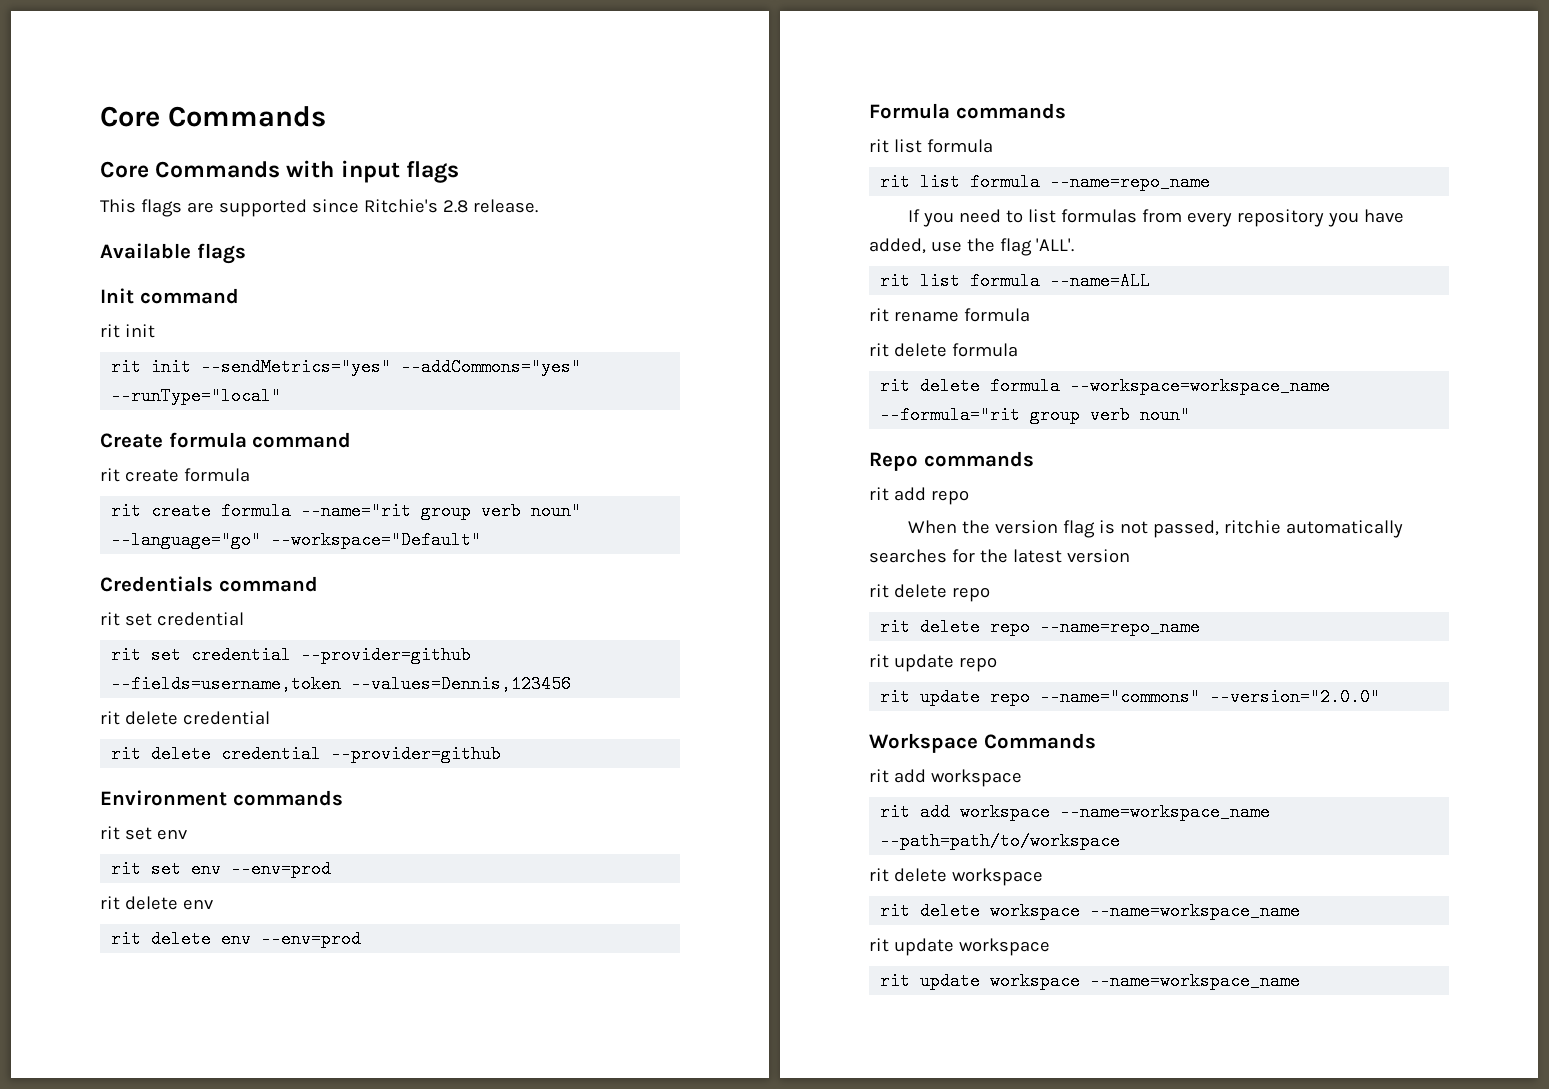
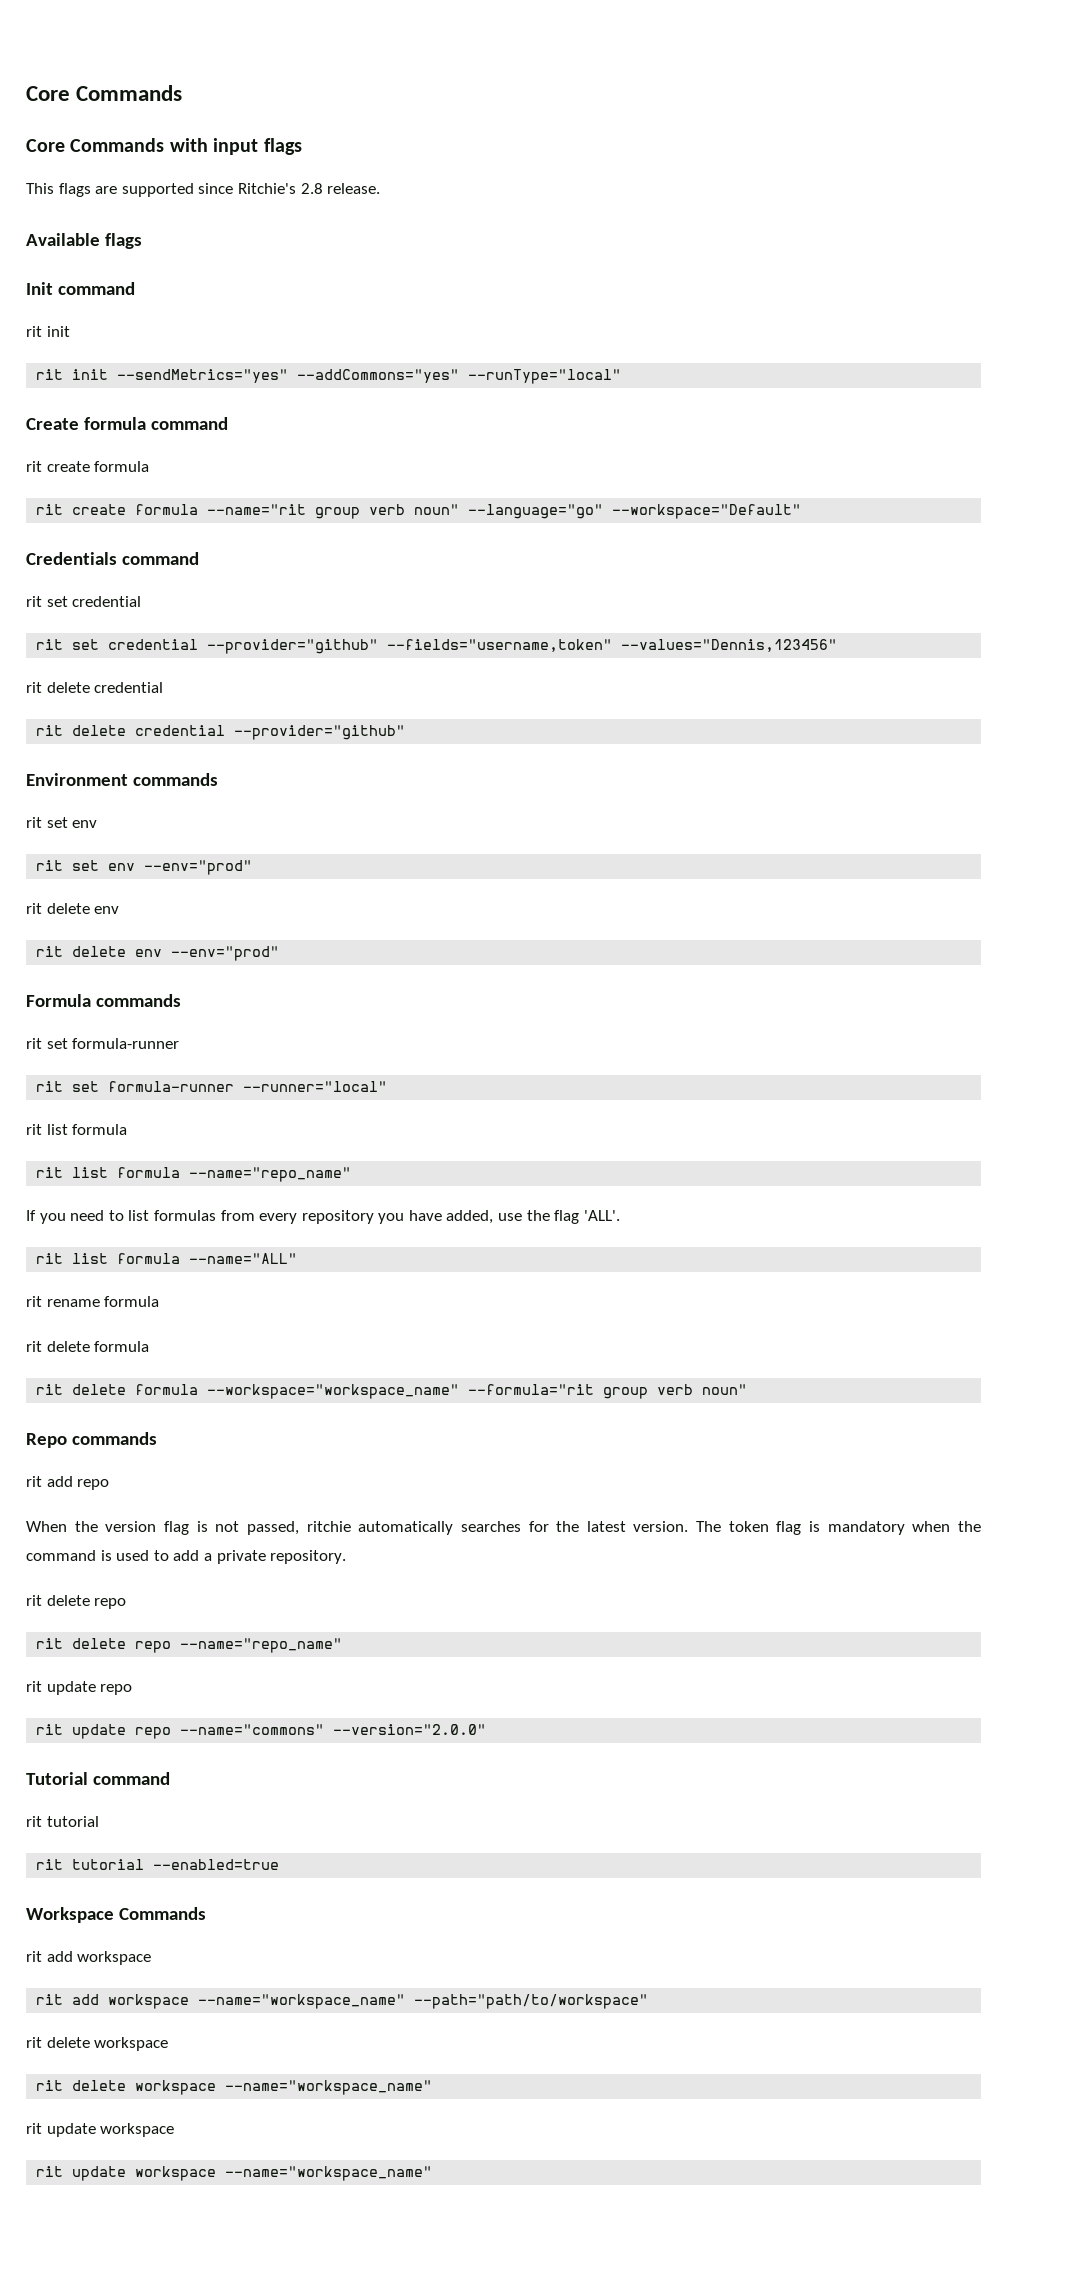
- rit set credential --provider=github --fields=username,token --values=Dennis,123456
+ rit set credential --provider="github" --fields="username,token" --values="Dennis,123456"
- rit delete credential --provider=github
+ rit delete credential --provider="github"
- rit set env --env=prod
+ rit set env --env="prod"
- rit delete env --env=prod
+ rit delete env --env="prod"
  Formula commands
+ rit set formula-runner
+ rit set formula-runner --runner="local"
- rit list formula --name=repo_name
+ rit list formula --name="repo_name"
- rit list formula --name=ALL
+ rit list formula --name="ALL"
- rit delete formula --workspace=workspace_name --formula="rit group verb noun"
+ rit delete formula --workspace="workspace_name" --formula="rit group verb noun"
- When the version flag is not passed, ritchie automatically searches for the latest version
+ When the version flag is not passed, ritchie automatically searches for the latest version. The token flag is mandatory when the command is used to add a private repository.
- rit delete repo --name=repo_name
+ rit delete repo --name="repo_name"
+ Tutorial command
+ rit tutorial
+ rit tutorial --enabled=true
- rit add workspace --name=workspace_name --path=path/to/workspace
+ rit add workspace --name="workspace_name" --path="path/to/workspace"
- rit delete workspace --name=workspace_name
+ rit delete workspace --name="workspace_name"
- rit update workspace --name=workspace_name
+ rit update workspace --name="workspace_name"

